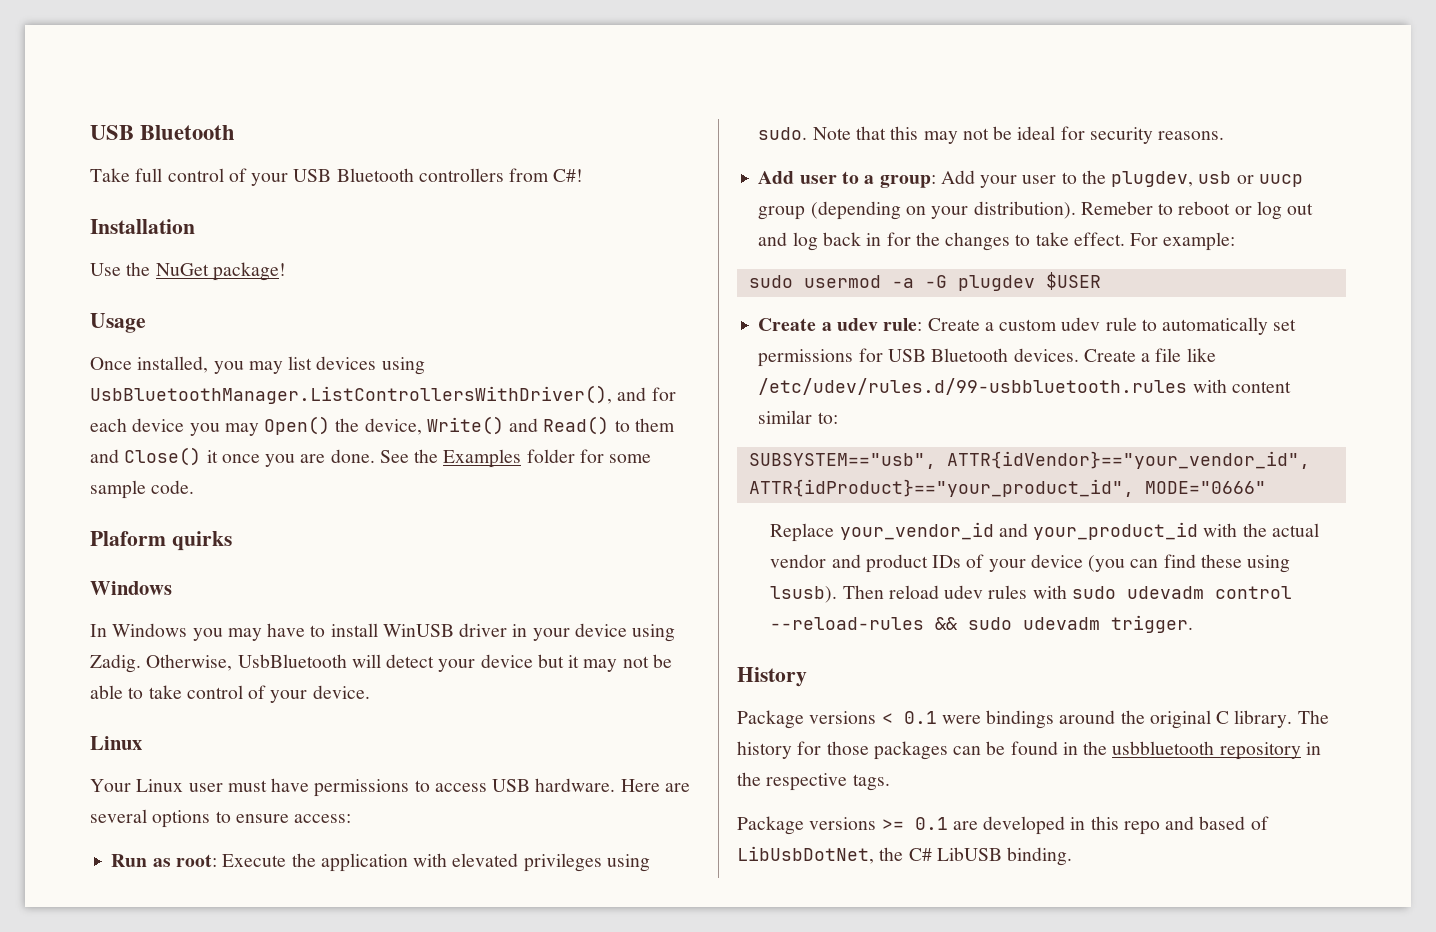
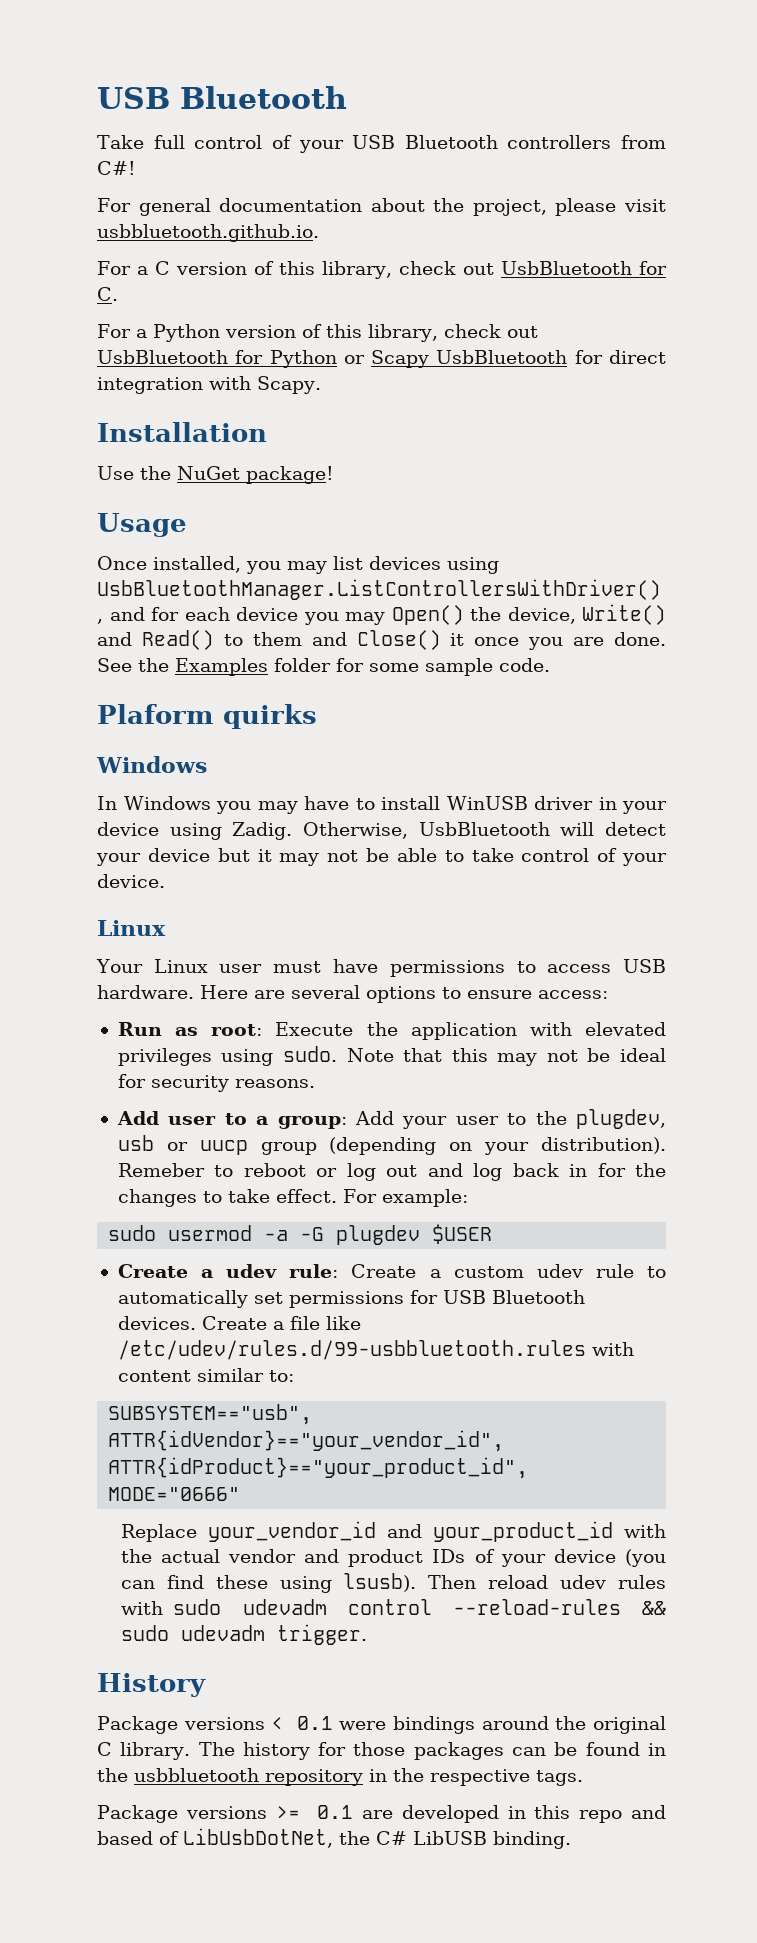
+ For general documentation about the project, please visit usbbluetooth.github.io.
+ For a C version of this library, check out UsbBluetooth for C.
+ For a Python version of this library, check out UsbBluetooth for Python or Scapy UsbBluetooth for direct integration with Scapy.

